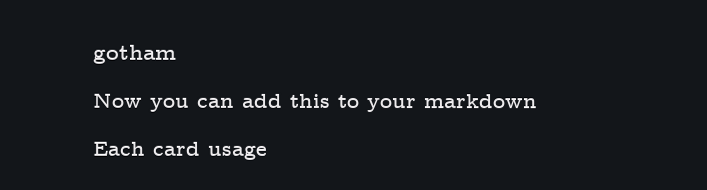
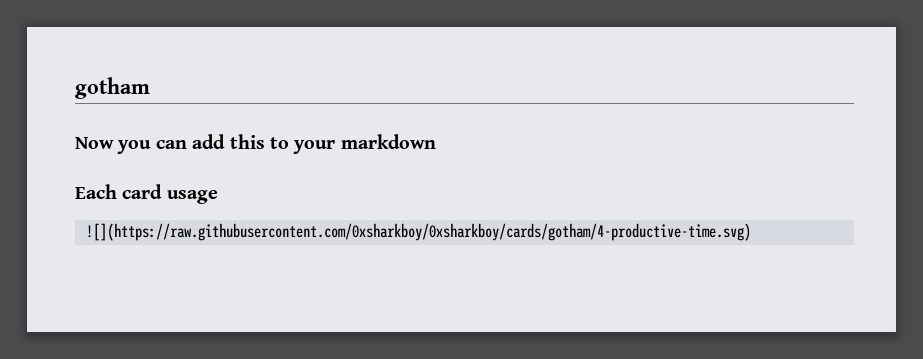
+ ![](https://raw.githubusercontent.com/0xsharkboy/0xsharkboy/cards/gotham/4-productive-time.svg)

